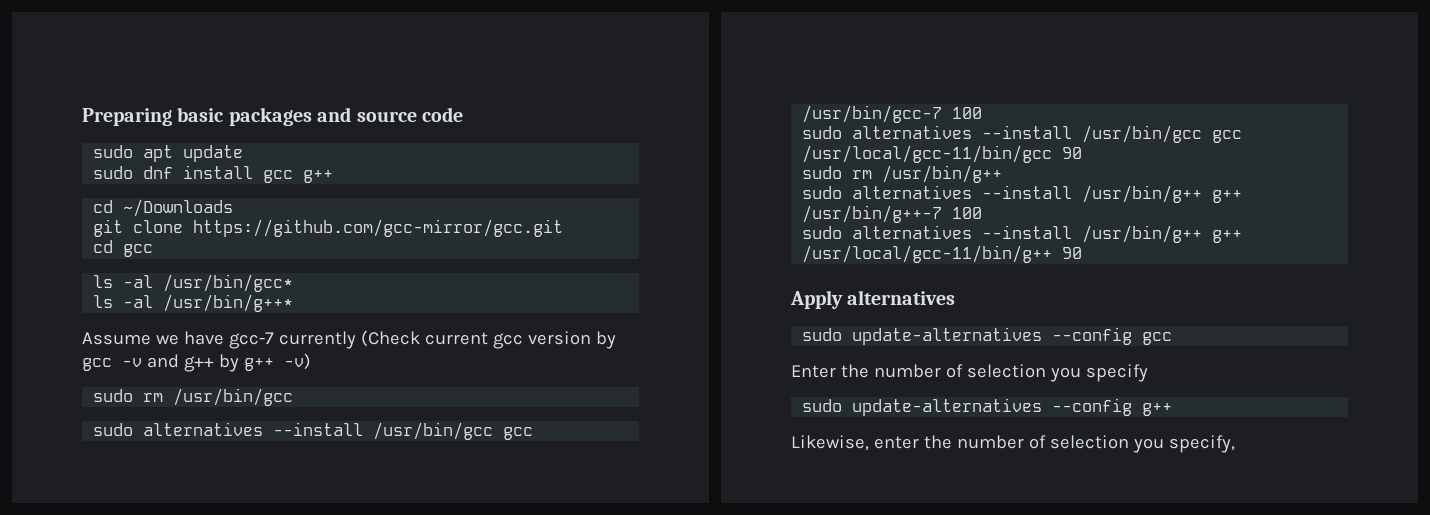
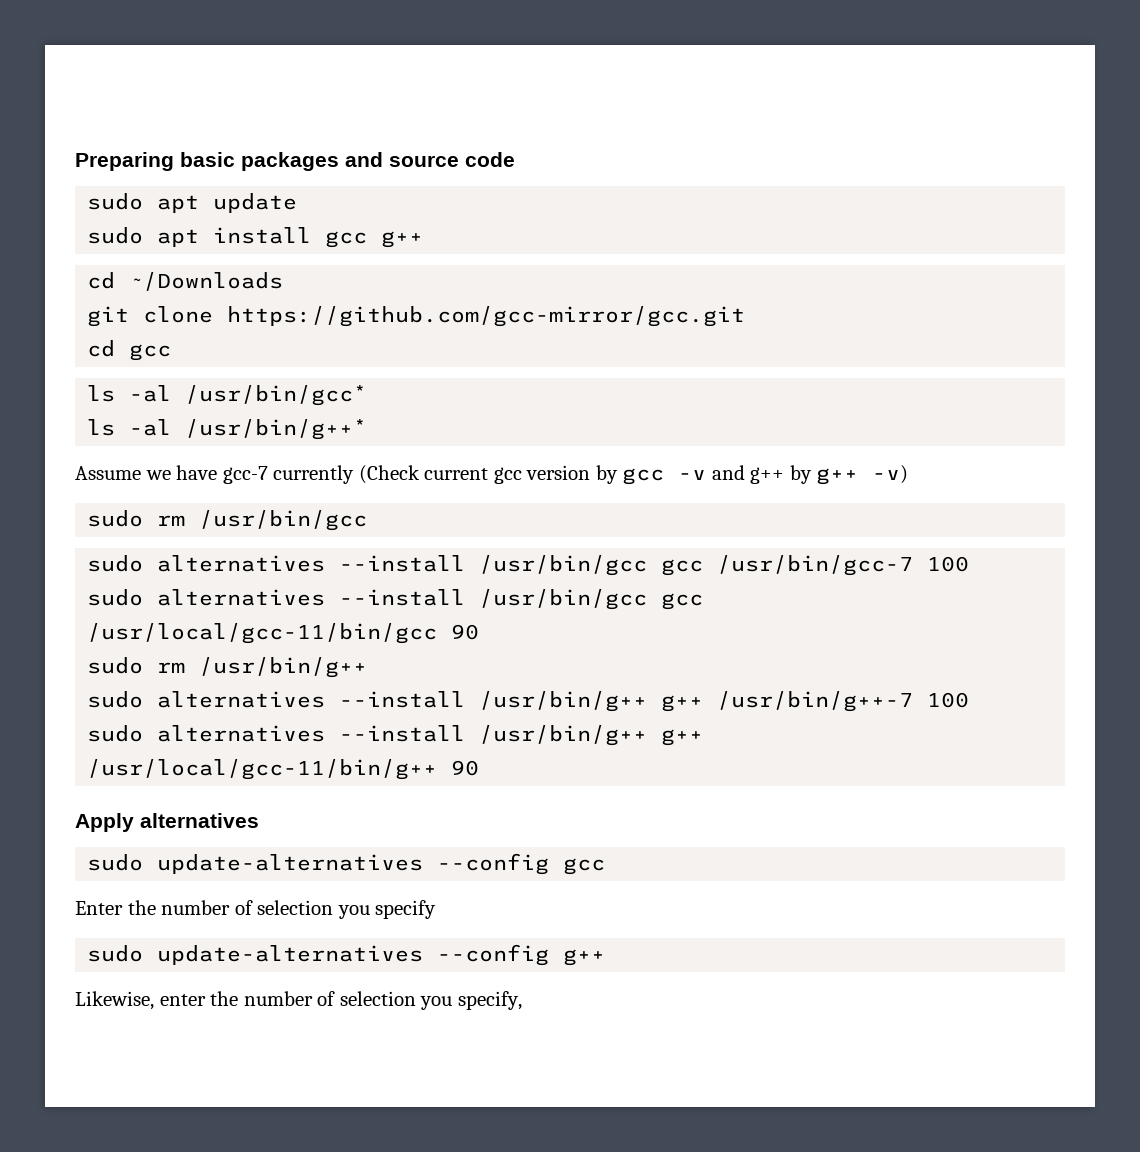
- sudo dnf install gcc g++
+ sudo apt install gcc g++

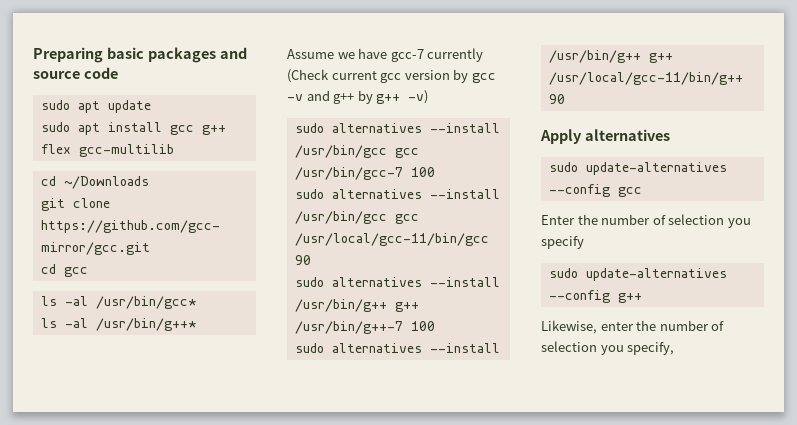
- sudo apt install gcc g++
+ sudo apt install gcc g++ flex gcc-multilib
- sudo rm /usr/bin/gcc
- sudo rm /usr/bin/g++

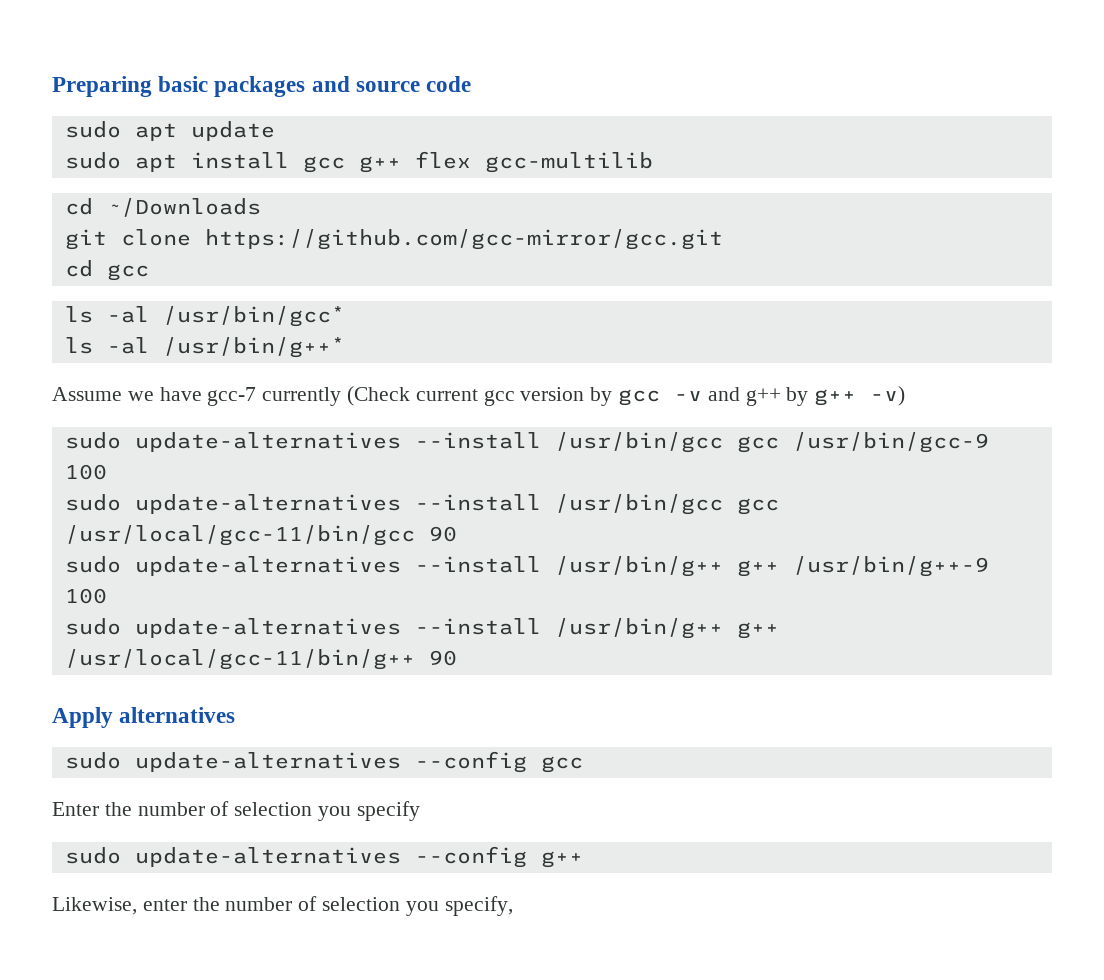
- sudo alternatives --install /usr/bin/gcc gcc /usr/bin/gcc-7 100
- sudo alternatives --install /usr/bin/gcc gcc /usr/local/gcc-11/bin/gcc 90
+ sudo update-alternatives --install /usr/bin/gcc gcc /usr/bin/gcc-9 100
+ sudo update-alternatives --install /usr/bin/gcc gcc /usr/local/gcc-11/bin/gcc 90
- sudo alternatives --install /usr/bin/g++ g++ /usr/bin/g++-7 100
- sudo alternatives --install /usr/bin/g++ g++ /usr/local/gcc-11/bin/g++ 90
+ sudo update-alternatives --install /usr/bin/g++ g++ /usr/bin/g++-9 100
+ sudo update-alternatives --install /usr/bin/g++ g++ /usr/local/gcc-11/bin/g++ 90

